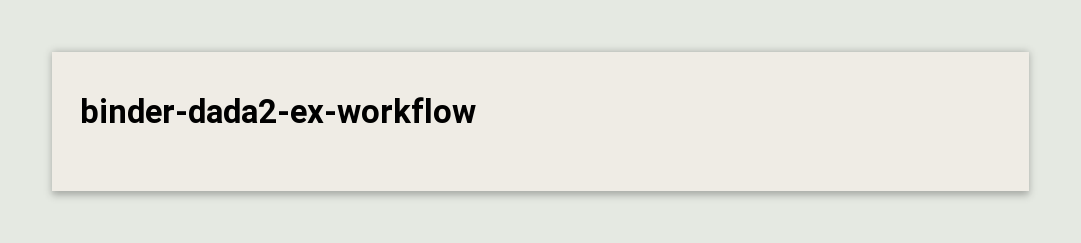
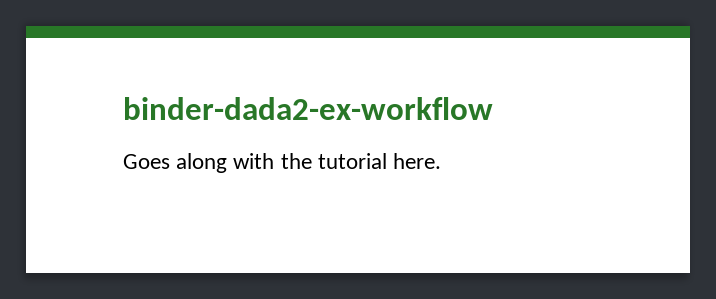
+ Goes along with the tutorial here.

